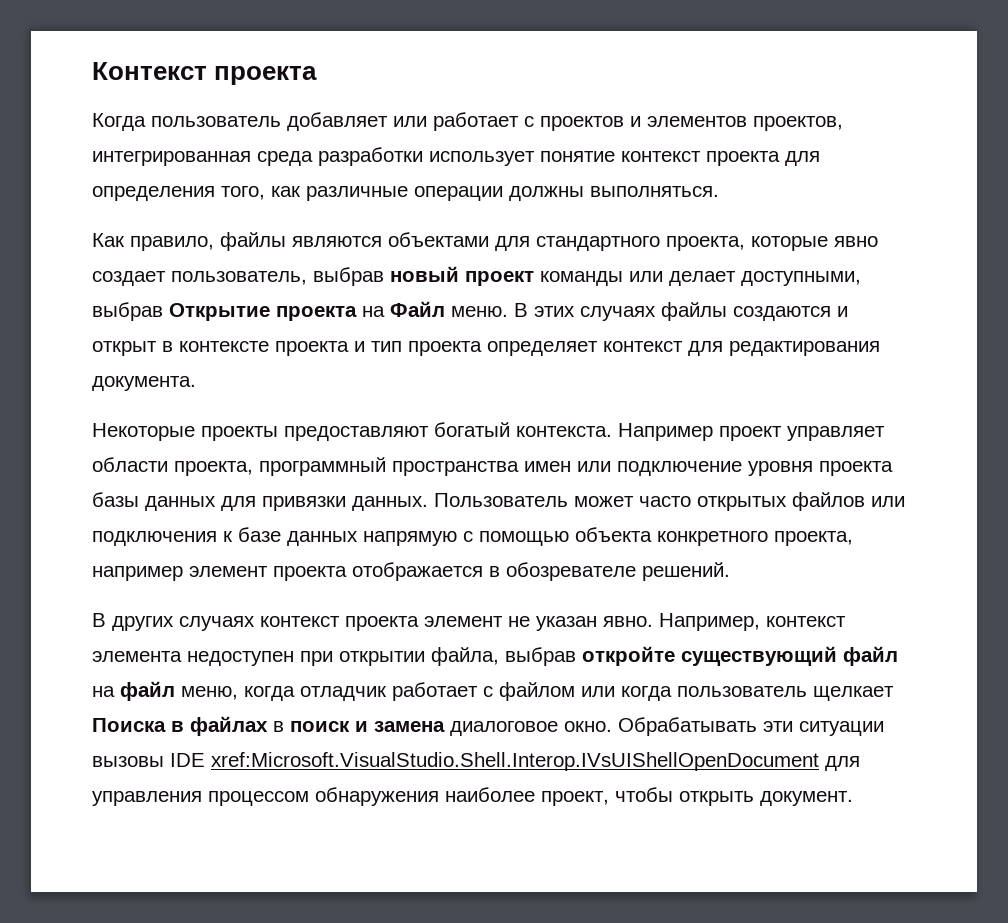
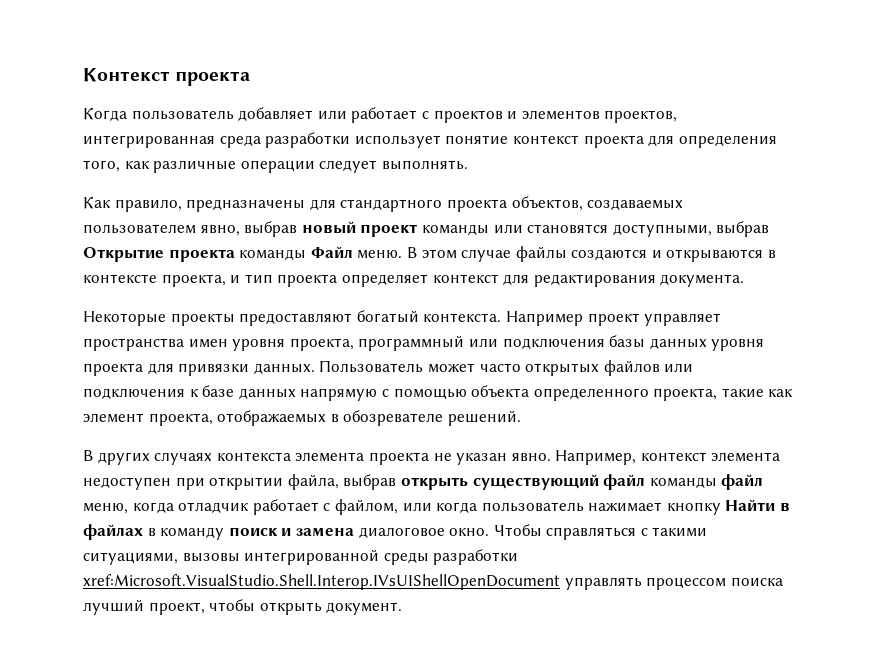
- Когда пользователь добавляет или работает с проектов и элементов проектов, интегрированная среда разработки использует понятие контекст проекта для определения того, как различные операции должны выполняться.
+ Когда пользователь добавляет или работает с проектов и элементов проектов, интегрированная среда разработки использует понятие контекст проекта для определения того, как различные операции следует выполнять.
- Как правило, файлы являются объектами для стандартного проекта, которые явно создает пользователь, выбрав новый проект команды или делает доступными, выбрав Открытие проекта на Файл меню.
+ Как правило, предназначены для стандартного проекта объектов, создаваемых пользователем явно, выбрав новый проект команды или становятся доступными, выбрав Открытие проекта команды Файл меню.
- В этих случаях файлы создаются и открыт в контексте проекта и тип проекта определяет контекст для редактирования документа.
+ В этом случае файлы создаются и открываются в контексте проекта, и тип проекта определяет контекст для редактирования документа.
- Например проект управляет области проекта, программный пространства имен или подключение уровня проекта базы данных для привязки данных.
+ Например проект управляет пространства имен уровня проекта, программный или подключения базы данных уровня проекта для привязки данных.
- Пользователь может часто открытых файлов или подключения к базе данных напрямую с помощью объекта конкретного проекта, например элемент проекта отображается в обозревателе решений.
+ Пользователь может часто открытых файлов или подключения к базе данных напрямую с помощью объекта определенного проекта, такие как элемент проекта, отображаемых в обозревателе решений.
- В других случаях контекст проекта элемент не указан явно.
+ В других случаях контекста элемента проекта не указан явно.
- Например, контекст элемента недоступен при открытии файла, выбрав откройте существующий файл на файл меню, когда отладчик работает с файлом или когда пользователь щелкает Поиска в файлах в поиск и замена диалоговое окно.
+ Например, контекст элемента недоступен при открытии файла, выбрав открыть существующий файл команды файл меню, когда отладчик работает с файлом, или когда пользователь нажимает кнопку Найти в файлах в команду поиск и замена диалоговое окно.
- Обрабатывать эти ситуации вызовы IDE xref:Microsoft.VisualStudio.Shell.Interop.IVsUIShellOpenDocument для управления процессом обнаружения наиболее проект, чтобы открыть документ.
+ Чтобы справляться с такими ситуациями, вызовы интегрированной среды разработки xref:Microsoft.VisualStudio.Shell.Interop.IVsUIShellOpenDocument управлять процессом поиска лучший проект, чтобы открыть документ.

